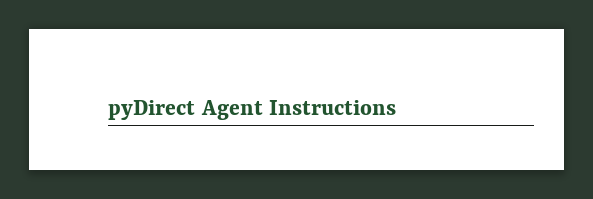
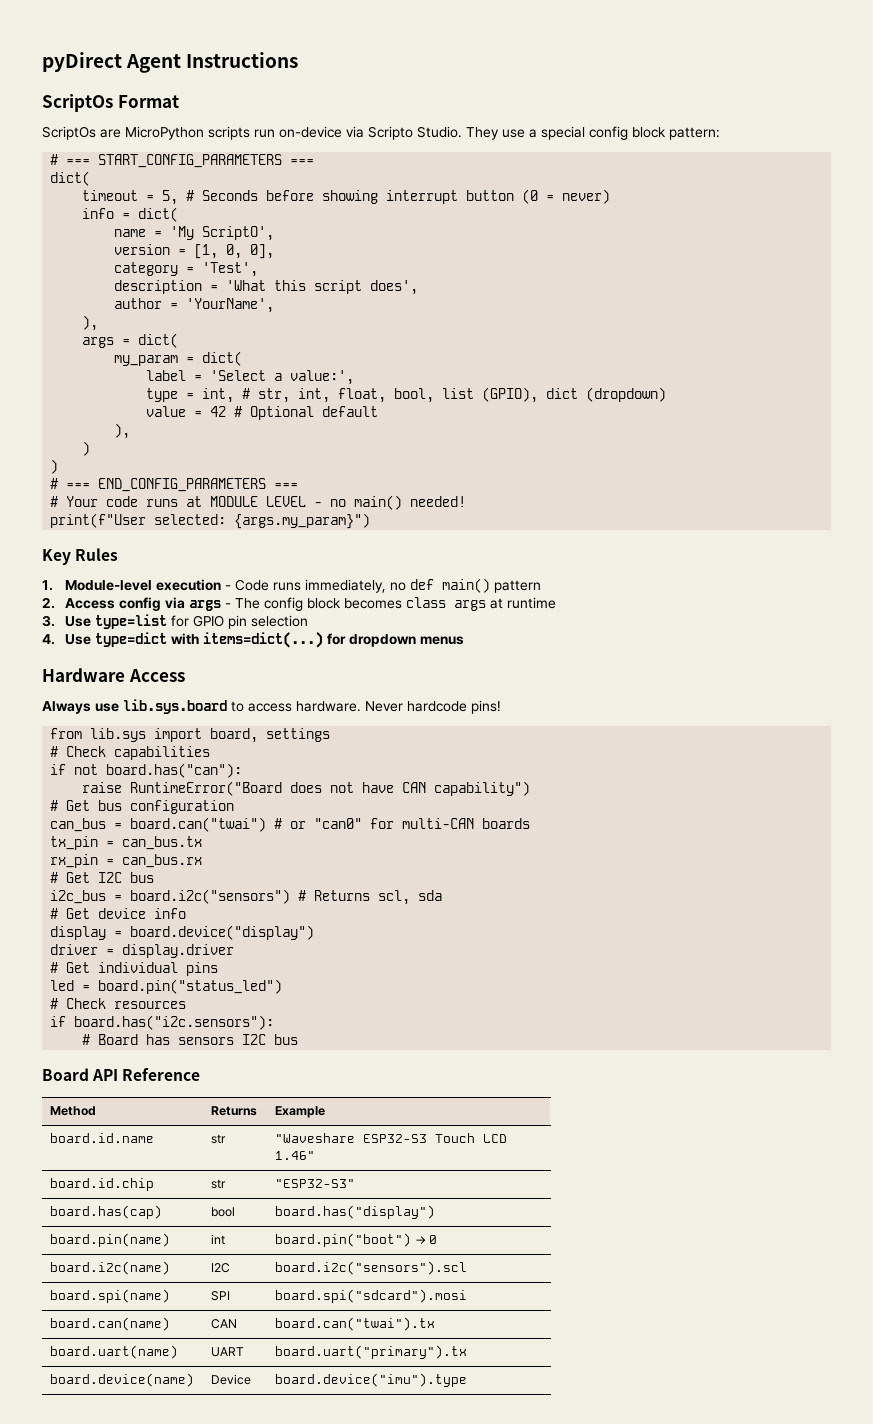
+ ScriptOs Format
+ ScriptOs are MicroPython scripts run on-device via Scripto Studio. They use a special config block pattern:
+ # === START_CONFIG_PARAMETERS ===
+ dict(
+ timeout = 5, # Seconds before showing interrupt button (0 = never)
+ info = dict(
+ name = 'My ScriptO',
+ version = [1, 0, 0],
+ category = 'Test',
+ description = 'What this script does',
+ author = 'YourName',
+ ),
+ args = dict(
+ my_param = dict(
+ label = 'Select a value:',
+ type = int, # str, int, float, bool, list (GPIO), dict (dropdown)
+ value = 42 # Optional default
+ ),
+ )
+ )
+ # === END_CONFIG_PARAMETERS ===
+ # Your code runs at MODULE LEVEL - no main() needed!
+ print(f"User selected: {args.my_param}")
+ Key Rules
+ 1. Module-level execution - Code runs immediately, no def main() pattern
+ 2. Access config via args - The config block becomes class args at runtime
+ 3. Use type=list for GPIO pin selection
+ 4. Use type=dict with items=dict(...) for dropdown menus
+ Hardware Access
+ Always use lib.sys.board to access hardware. Never hardcode pins!
+ from lib.sys import board, settings
+ # Check capabilities
+ if not board.has("can"):
+ raise RuntimeError("Board does not have CAN capability")
+ # Get bus configuration
+ can_bus = board.can("twai") # or "can0" for multi-CAN boards
+ tx_pin = can_bus.tx
+ rx_pin = can_bus.rx
+ # Get I2C bus
+ i2c_bus = board.i2c("sensors") # Returns scl, sda
+ # Get device info
+ display = board.device("display")
+ driver = display.driver
+ # Get individual pins
+ led = board.pin("status_led")
+ # Check resources
+ if board.has("i2c.sensors"):
+ # Board has sensors I2C bus
+ Board API Reference
+ Method | Returns | Example
+ board.id.name | str | "Waveshare ESP32-S3 Touch LCD 1.46"
+ board.id.chip | str | "ESP32-S3"
+ board.has(cap) | bool | board.has("display")
+ board.pin(name) | int | board.pin("boot") → 0
+ board.i2c(name) | I2C | board.i2c("sensors").scl
+ board.spi(name) | SPI | board.spi("sdcard").mosi
+ board.can(name) | CAN | board.can("twai").tx
+ board.uart(name) | UART | board.uart("primary").tx
+ board.device(name) | Device | board.device("imu").type

